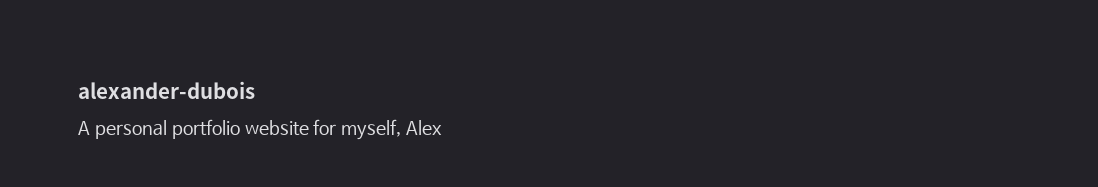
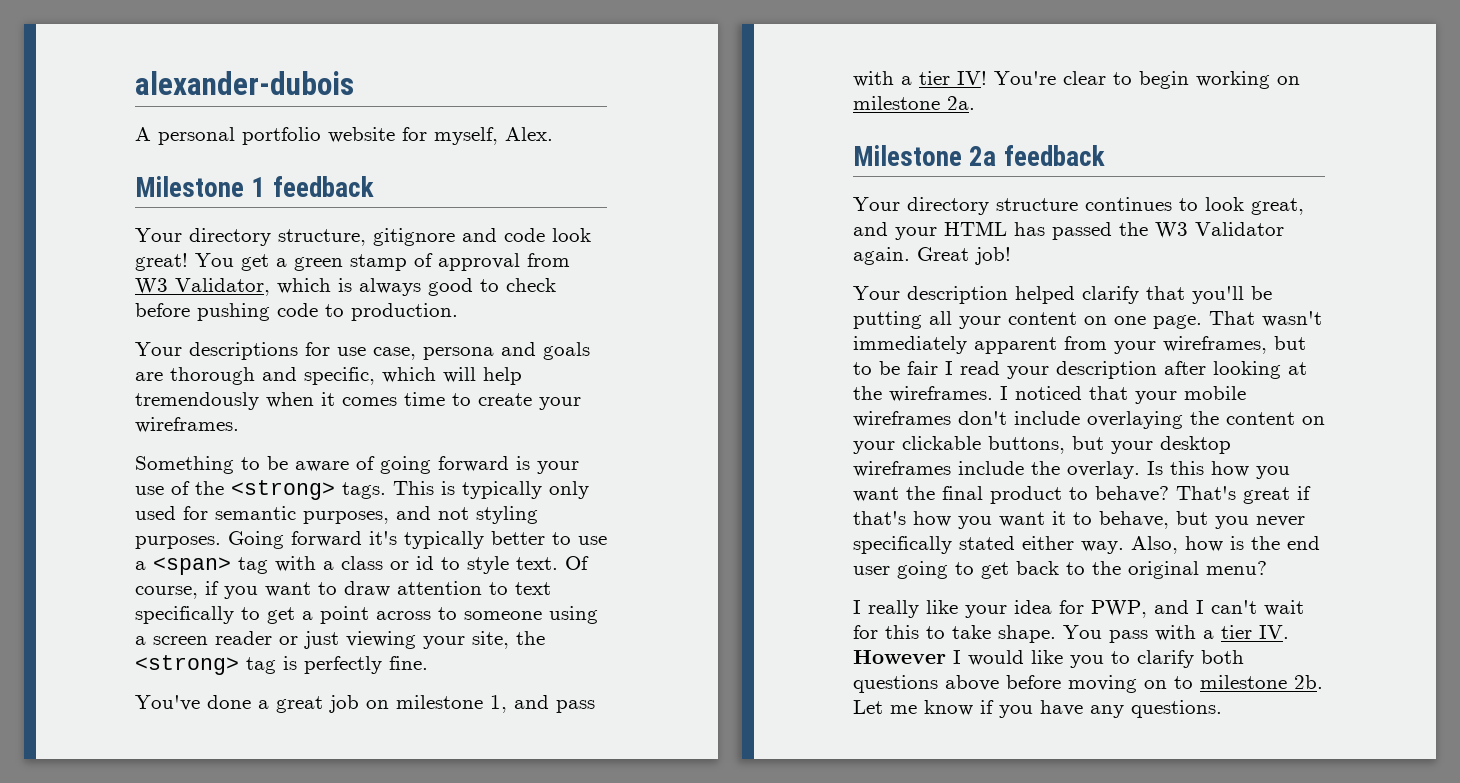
- A personal portfolio website for myself, Alex
+ A personal portfolio website for myself, Alex.
+ Milestone 1 feedback
+ Your directory structure, gitignore and code look great! You get a green stamp of approval from W3 Validator, which is always good to check before pushing code to production.
+ Your descriptions for use case, persona and goals are thorough and specific, which will help tremendously when it comes time to create your wireframes.
+ Something to be aware of going forward is your use of the <strong> tags. This is typically only used for semantic purposes, and not styling purposes. Going forward it's typically better to use a <span> tag with a class or id to style text. Of course, if you want to draw attention to text specifically to get a point across to someone using a screen reader or just viewing your site, the <strong> tag is perfectly fine.
+ You've done a great job on milestone 1, and pass with a tier IV! You're clear to begin working on milestone 2a.
+ Milestone 2a feedback
+ Your directory structure continues to look great, and your HTML has passed the W3 Validator again. Great job!
+ Your description helped clarify that you'll be putting all your content on one page. That wasn't immediately apparent from your wireframes, but to be fair I read your description after looking at the wireframes. I noticed that your mobile wireframes don't include overlaying the content on your clickable buttons, but your desktop wireframes include the overlay. Is this how you want the final product to behave? That's great if that's how you want it to behave, but you never specifically stated either way. Also, how is the end user going to get back to the original menu?
+ I really like your idea for PWP, and I can't wait for this to take shape. You pass with a tier IV. However I would like you to clarify both questions above before moving on to milestone 2b. Let me know if you have any questions.

